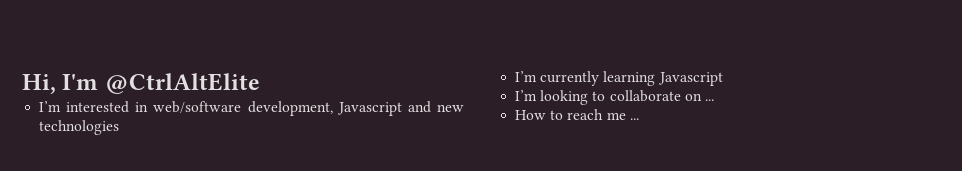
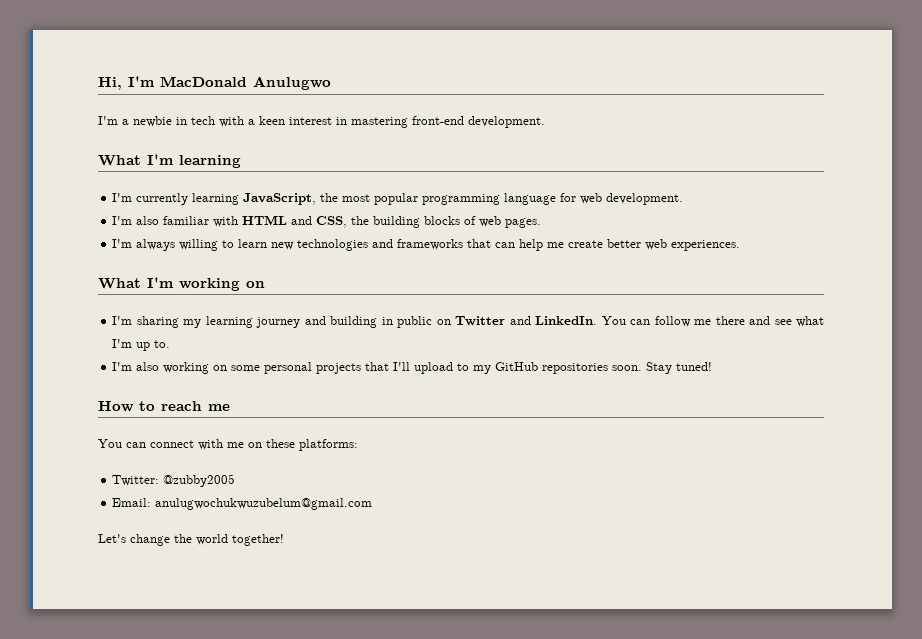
- Hi, I'm @CtrlAltElite
- I’m interested in web/software development, Javascript and new technologies
- I’m currently learning Javascript
- I’m looking to collaborate on ...
- How to reach me ...
+ Hi, I'm MacDonald Anulugwo
+ I'm a newbie in tech with a keen interest in mastering front-end development.
+ What I'm learning
+ I'm currently learning JavaScript, the most popular programming language for web development.
+ I'm also familiar with HTML and CSS, the building blocks of web pages.
+ I'm always willing to learn new technologies and frameworks that can help me create better web experiences.
+ What I'm working on
+ I'm sharing my learning journey and building in public on Twitter and LinkedIn. You can follow me there and see what I'm up to.
+ I'm also working on some personal projects that I'll upload to my GitHub repositories soon. Stay tuned!
+ How to reach me
+ You can connect with me on these platforms:
+ Twitter: @zubby2005
+ Email: anulugwochukwuzubelum@gmail.com
+ Let's change the world together!

